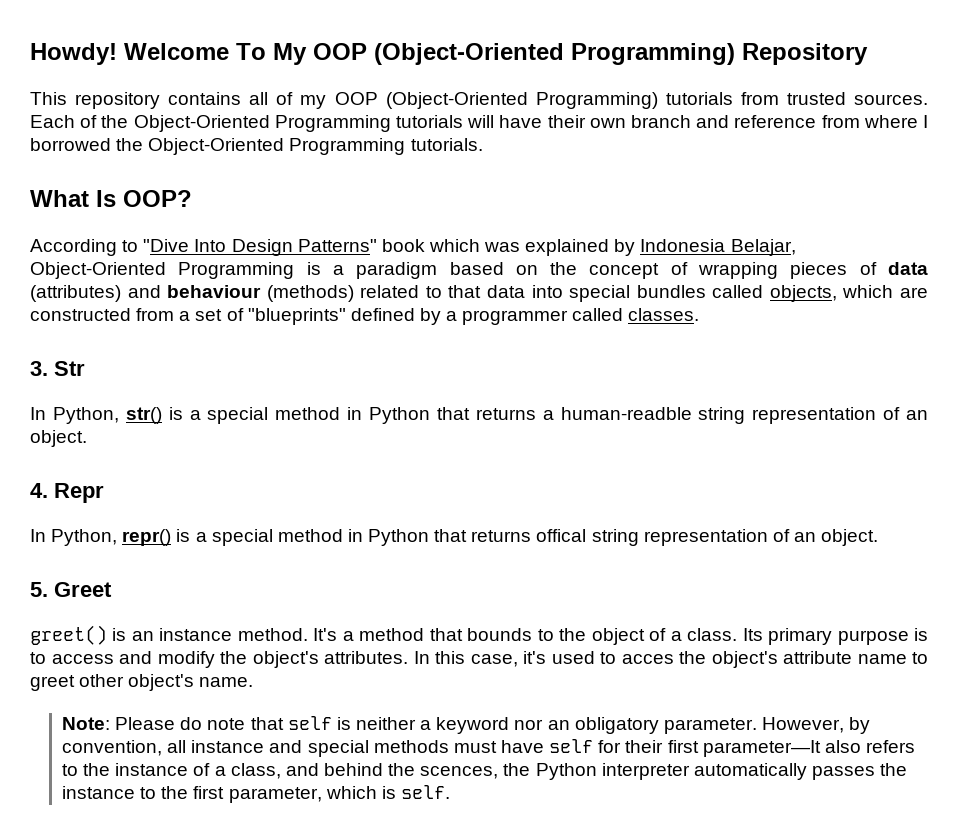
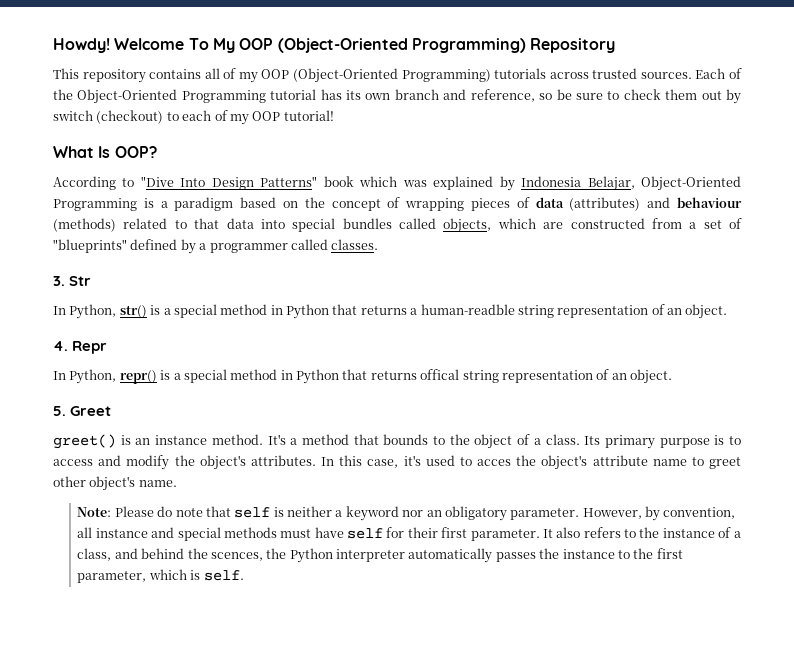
- This repository contains all of my OOP (Object-Oriented Programming) tutorials from trusted sources.
+ This repository contains all of my OOP (Object-Oriented Programming) tutorials across trusted sources.
- Each of the Object-Oriented Programming tutorials will have their own branch and reference from where I borrowed the Object-Oriented Programming tutorials.
+ Each of the Object-Oriented Programming tutorial has its own branch and reference, so be sure to check them out by switch (checkout) to each of my OOP tutorial!
- However, by convention, all instance and special methods must have self for their first parameter—It also refers to the instance of a class, and behind the scences, the Python interpreter automatically passes the instance to the first parameter, which is self.
+ However, by convention, all instance and special methods must have self for their first parameter. It also refers to the instance of a class, and behind the scences, the Python interpreter automatically passes the instance to the first parameter, which is self.

